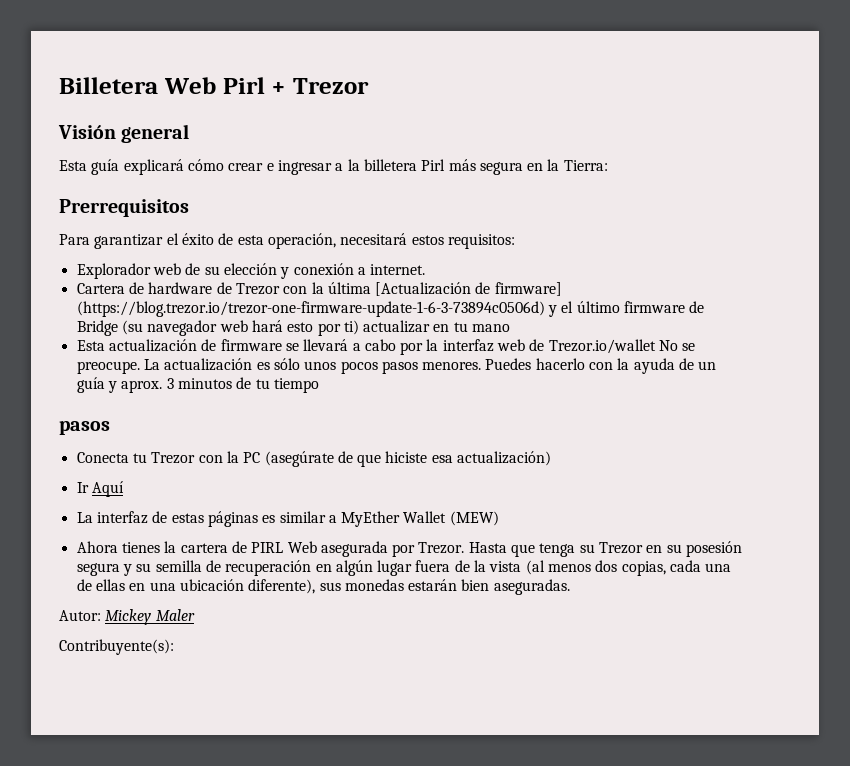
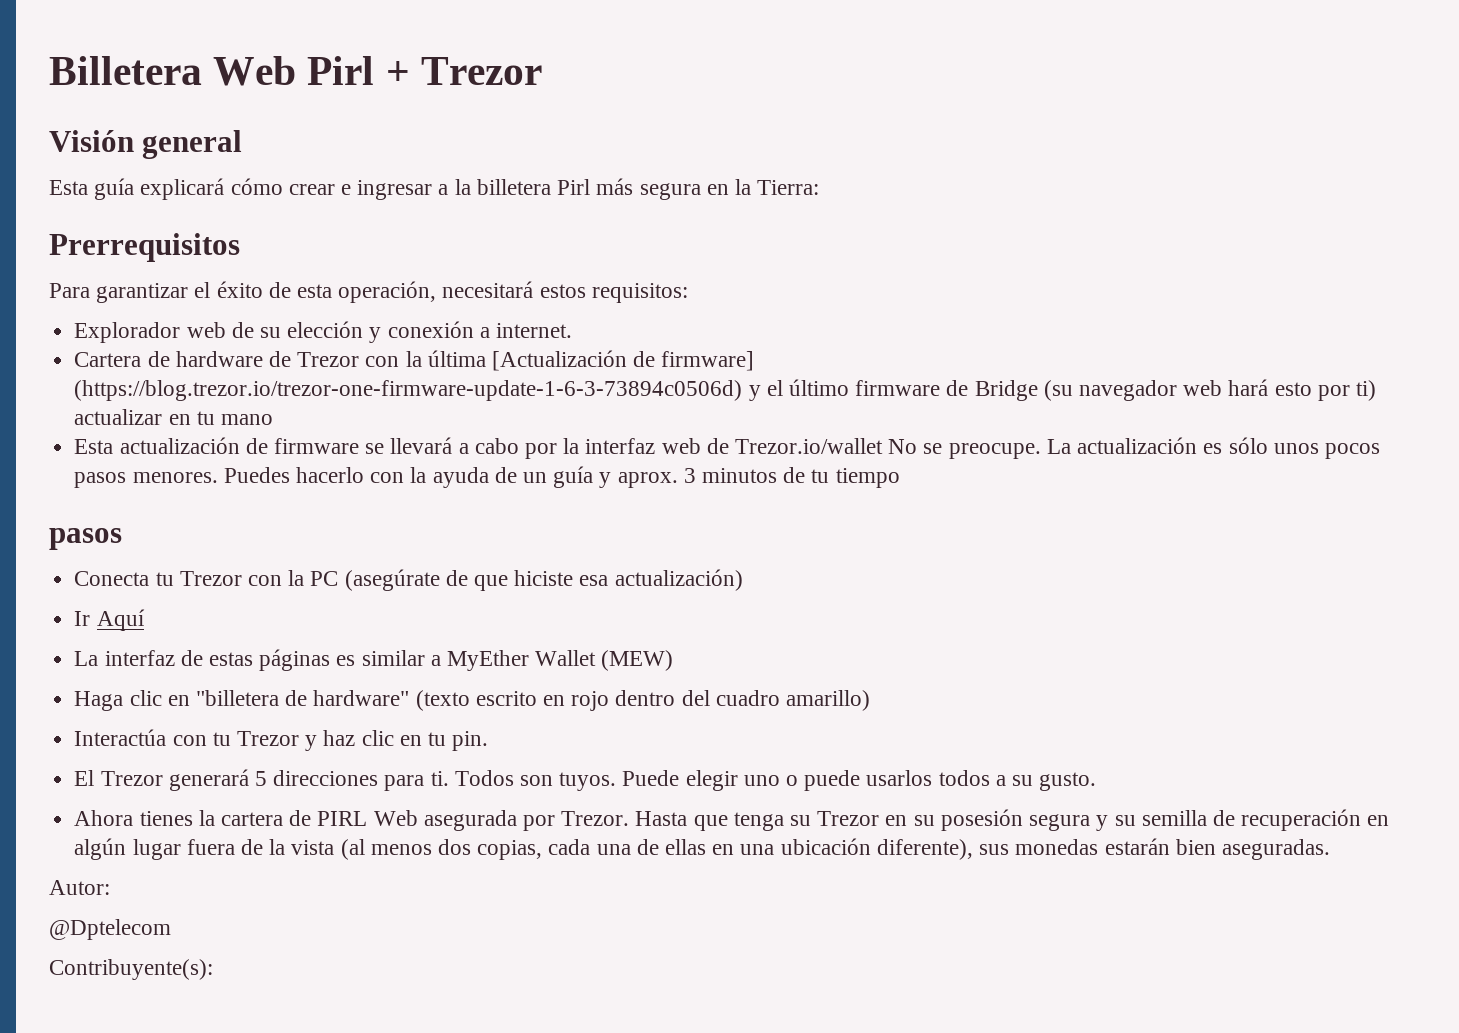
+ Haga clic en "billetera de hardware" (texto escrito en rojo dentro del cuadro amarillo)
+ Interactúa con tu Trezor y haz clic en tu pin.
+ El Trezor generará 5 direcciones para ti. Todos son tuyos. Puede elegir uno o puede usarlos todos a su gusto.
- Autor: Mickey Maler
+ Autor:
+ @Dptelecom

